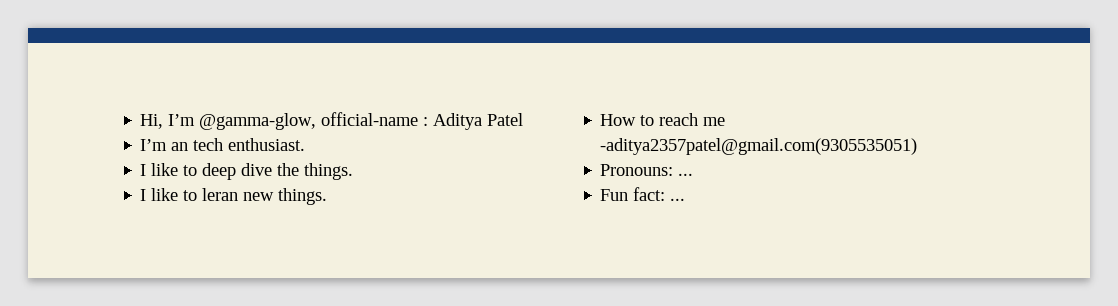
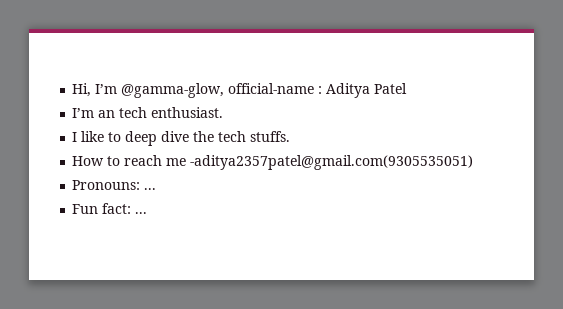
- I like to deep dive the things.
- I like to leran new things.
+ I like to deep dive the tech stuffs.

